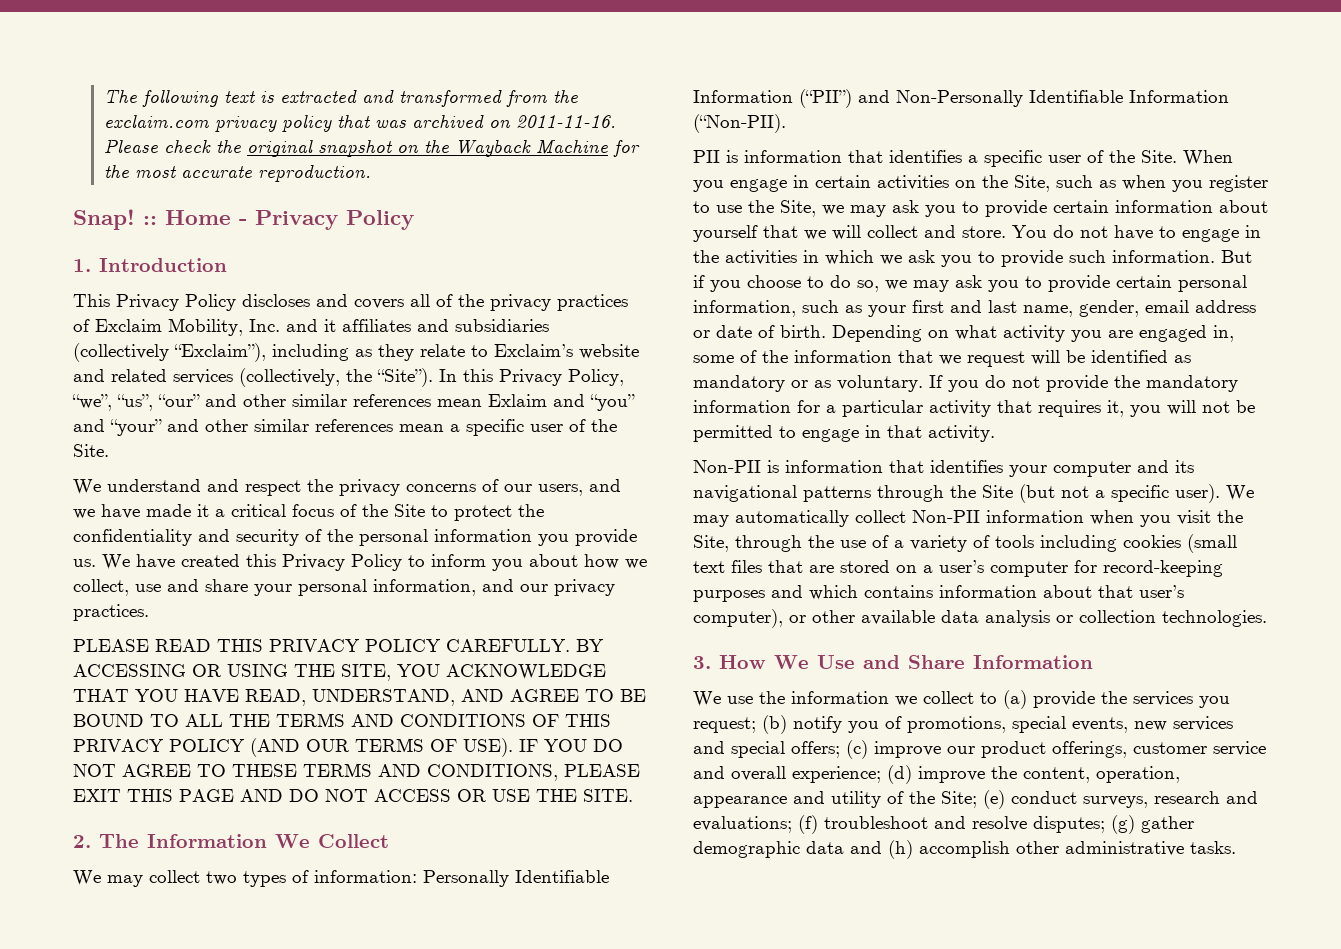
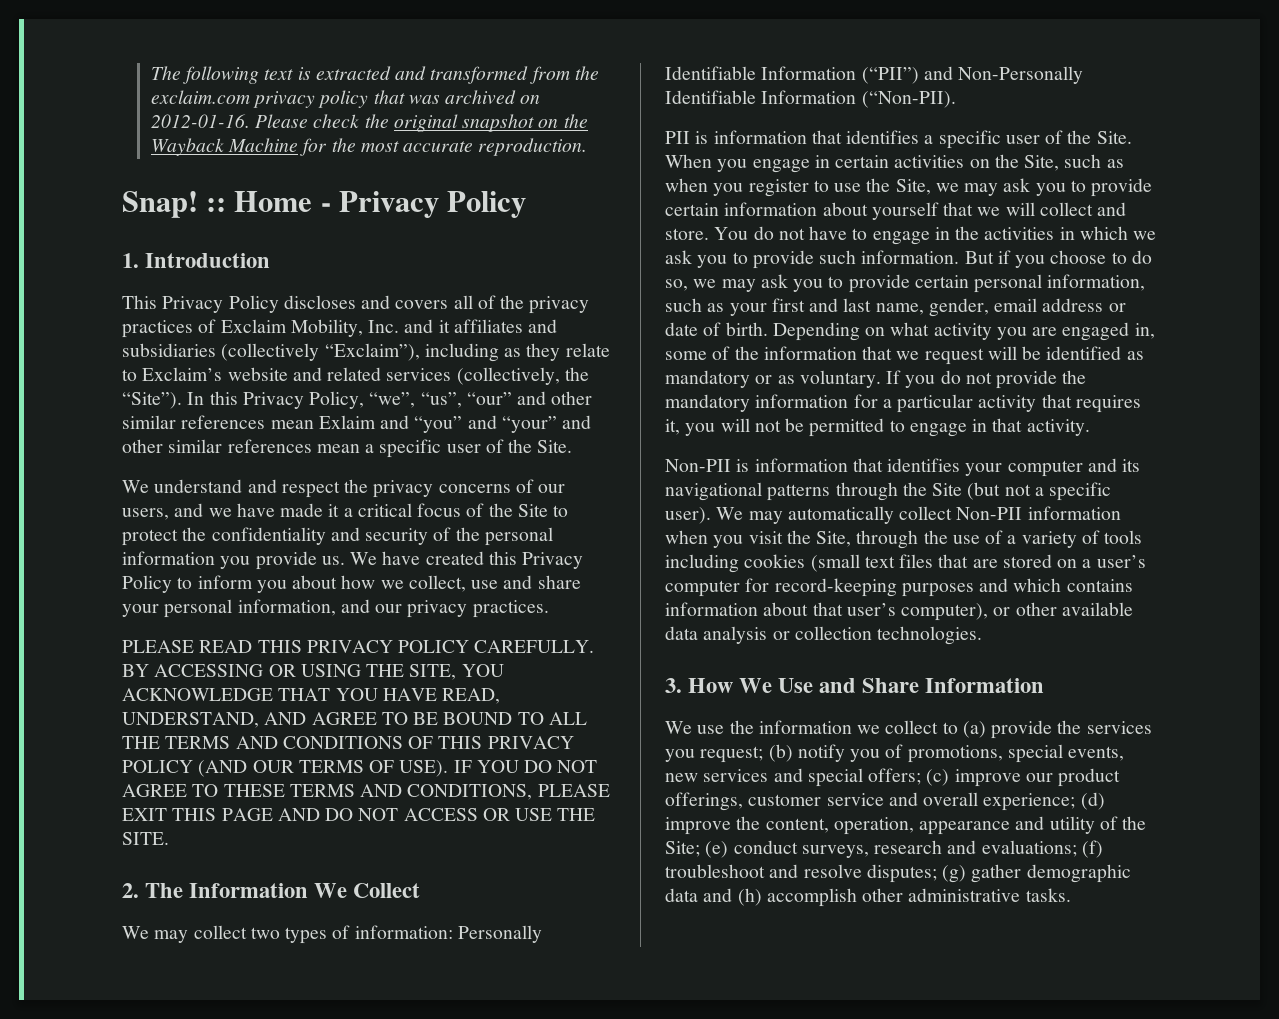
- The following text is extracted and transformed from the exclaim.com privacy policy that was archived on 2011-11-16.
+ The following text is extracted and transformed from the exclaim.com privacy policy that was archived on 2012-01-16.

